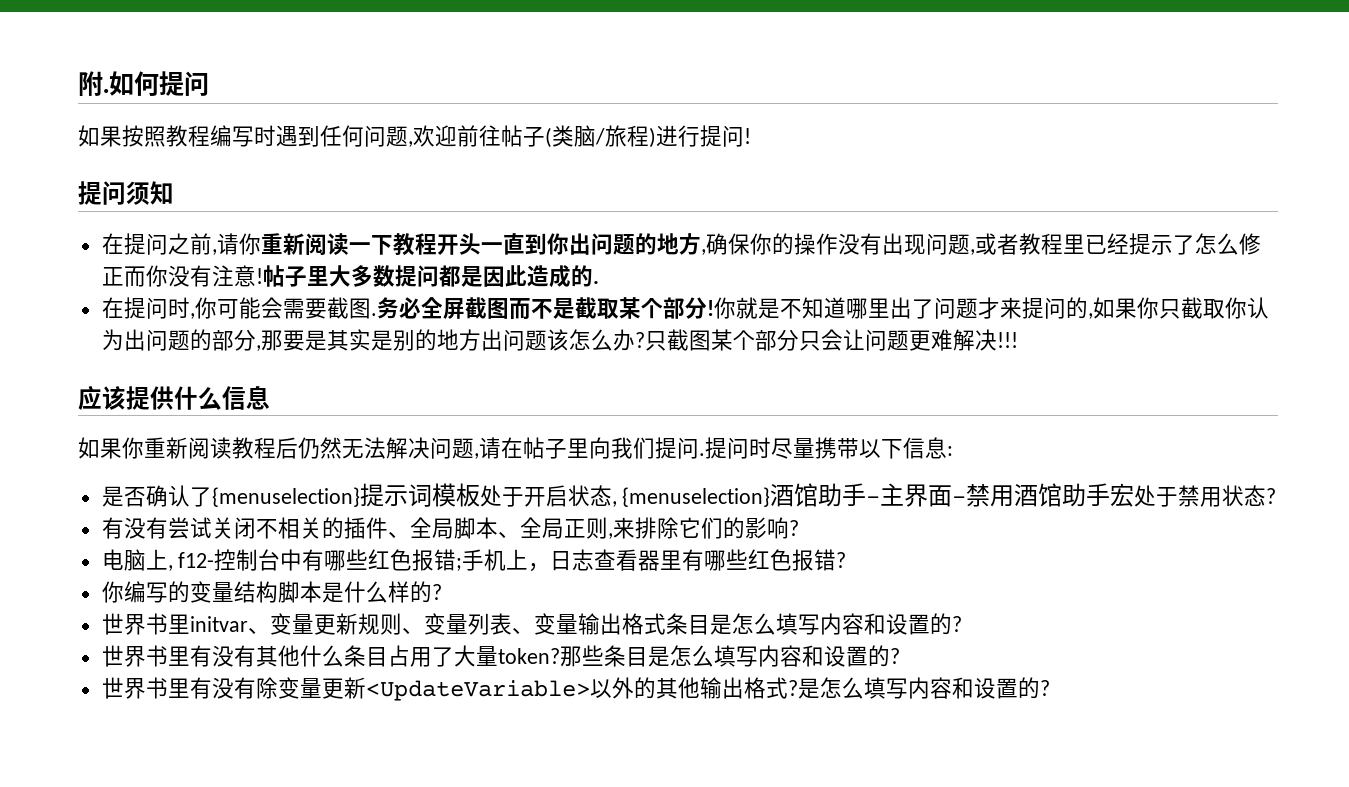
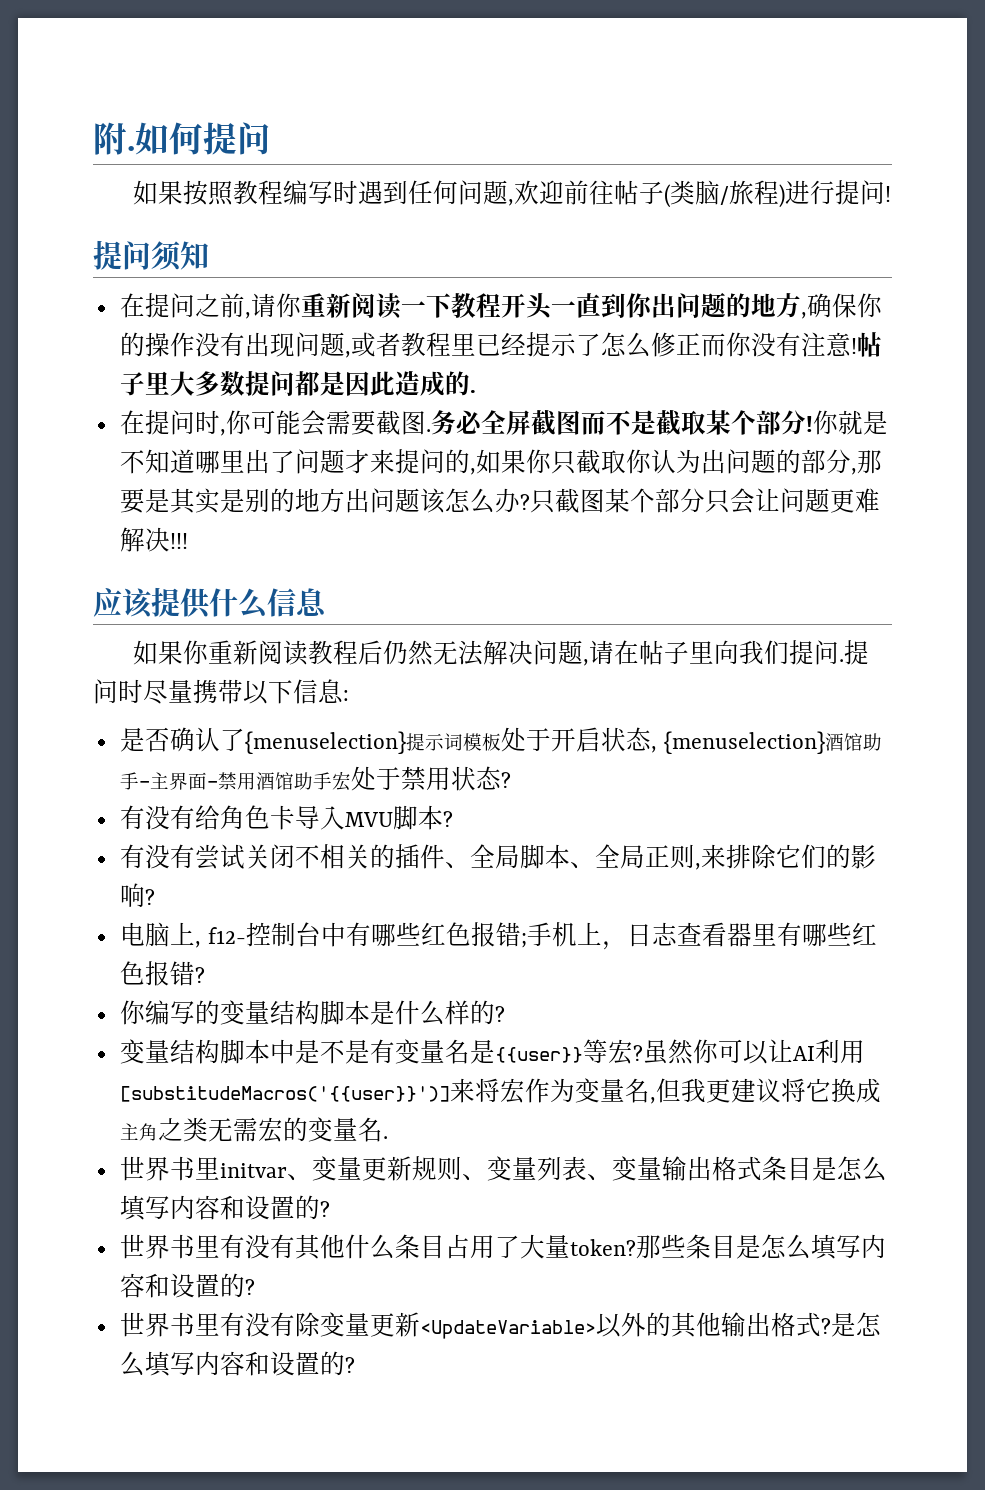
+ 有没有给角色卡导入MVU脚本?
+ 变量结构脚本中是不是有变量名是{{user}}等宏?虽然你可以让AI利用[substitudeMacros('{{user}}')]来将宏作为变量名,但我更建议将它换成主角之类无需宏的变量名.

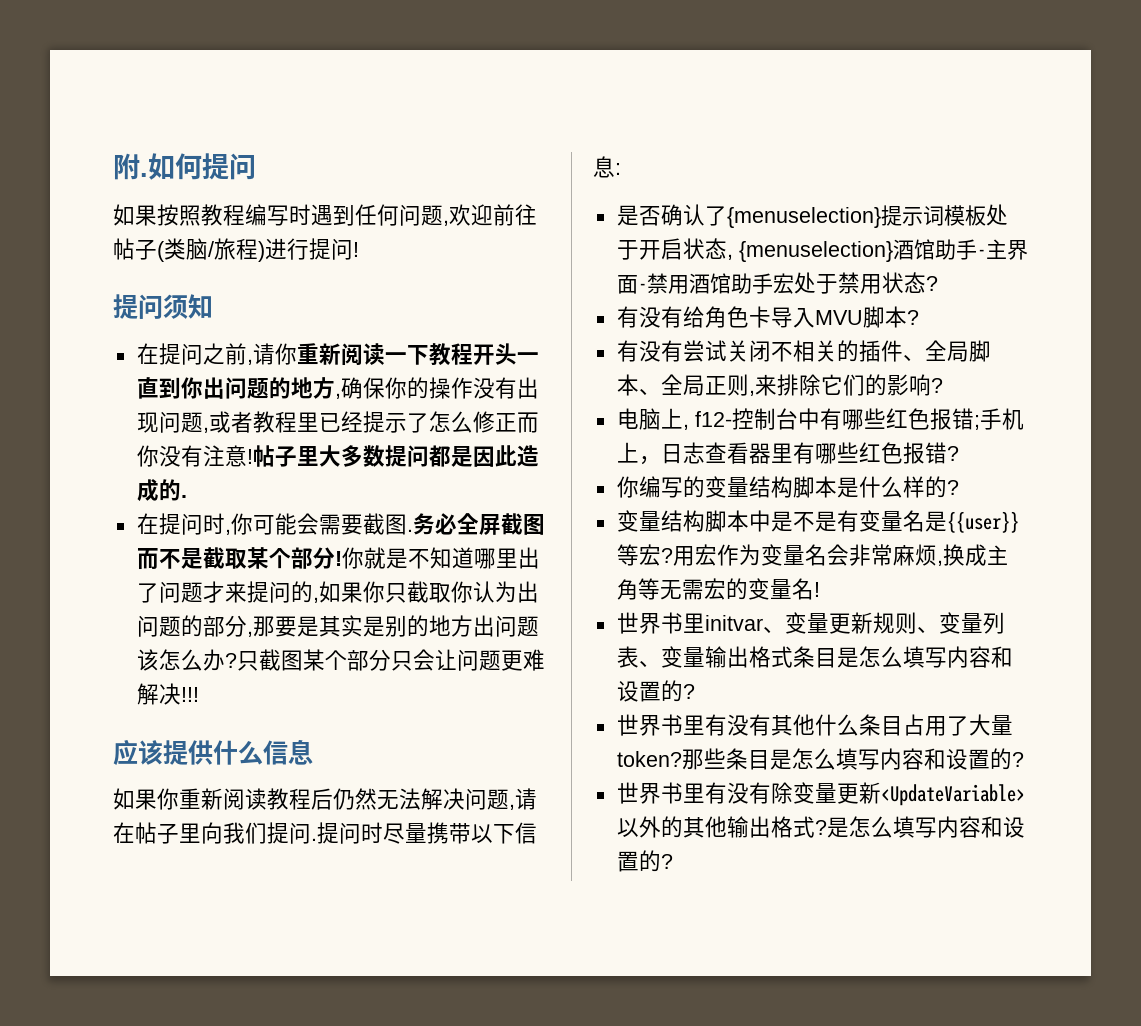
- 虽然你可以让AI利用[substitudeMacros('{{user}}')]来将宏作为变量名,但我更建议将它换成主角之类无需宏的变量名.
+ 用宏作为变量名会非常麻烦,换成主角等无需宏的变量名!

